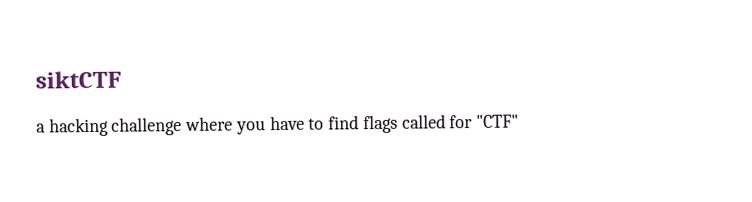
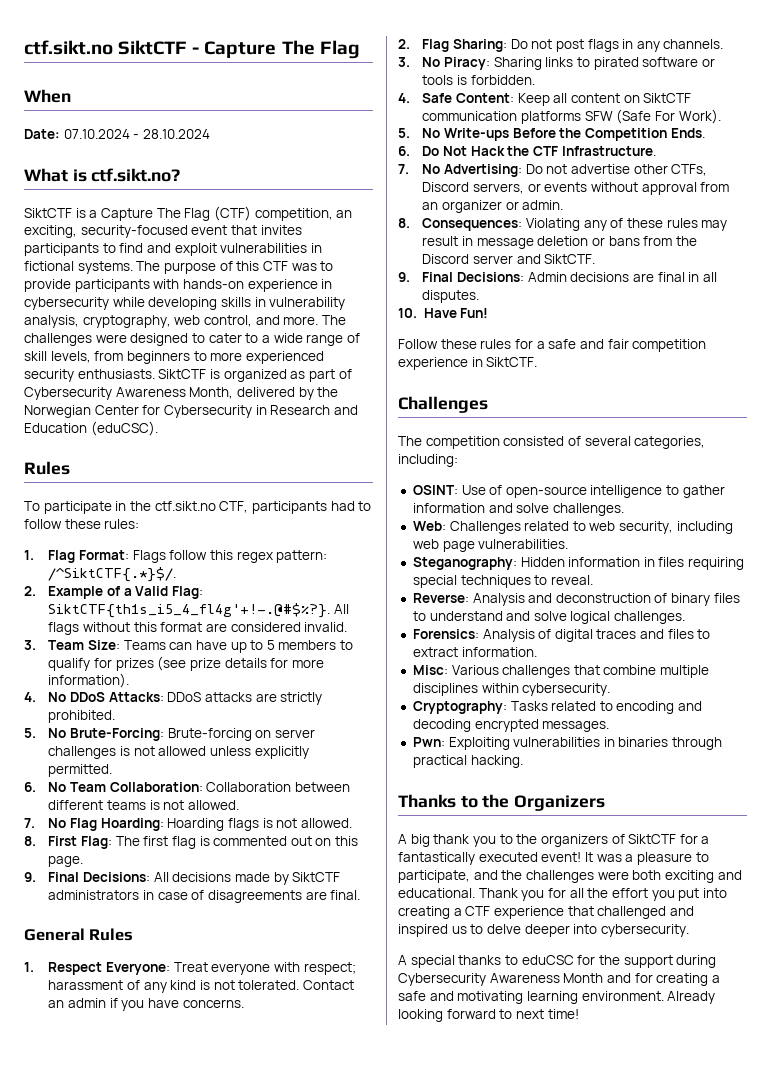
- siktCTF
- a hacking challenge where you have to find flags called for "CTF"
+ ctf.sikt.no SiktCTF - Capture The Flag
+ When
+ Date: 07.10.2024 - 28.10.2024
+ What is ctf.sikt.no?
+ SiktCTF is a Capture The Flag (CTF) competition, an exciting, security-focused event that invites participants to find and exploit vulnerabilities in fictional systems. The purpose of this CTF was to provide participants with hands-on experience in cybersecurity while developing skills in vulnerability analysis, cryptography, web control, and more. The challenges were designed to cater to a wide range of skill levels, from beginners to more experienced security enthusiasts. SiktCTF is organized as part of Cybersecurity Awareness Month, delivered by the Norwegian Center for Cybersecurity in Research and Education (eduCSC).
+ Rules
+ To participate in the ctf.sikt.no CTF, participants had to follow these rules:
+ 1. Flag Format: Flags follow this regex pattern: /^SiktCTF{.*}$/.
+ 2. Example of a Valid Flag: SiktCTF{th1s_i5_4_fl4g'+!-.@#$%?}. All flags without this format are considered invalid.
+ 3. Team Size: Teams can have up to 5 members to qualify for prizes (see prize details for more information).
+ 4. No DDoS Attacks: DDoS attacks are strictly prohibited.
+ 5. No Brute-Forcing: Brute-forcing on server challenges is not allowed unless explicitly permitted.
+ 6. No Team Collaboration: Collaboration between different teams is not allowed.
+ 7. No Flag Hoarding: Hoarding flags is not allowed.
+ 8. First Flag: The first flag is commented out on this page.
+ 9. Final Decisions: All decisions made by SiktCTF administrators in case of disagreements are final.
+ General Rules
+ 1. Respect Everyone: Treat everyone with respect; harassment of any kind is not tolerated. Contact an admin if you have concerns.
+ 2. Flag Sharing: Do not post flags in any channels.
+ 3. No Piracy: Sharing links to pirated software or tools is forbidden.
+ 4. Safe Content: Keep all content on SiktCTF communication platforms SFW (Safe For Work).
+ 5. No Write-ups Before the Competition Ends.
+ 6. Do Not Hack the CTF Infrastructure.
+ 7. No Advertising: Do not advertise other CTFs, Discord servers, or events without approval from an organizer or admin.
+ 8. Consequences: Violating any of these rules may result in message deletion or bans from the Discord server and SiktCTF.
+ 9. Final Decisions: Admin decisions are final in all disputes.
+ 10. Have Fun!
+ Follow these rules for a safe and fair competition experience in SiktCTF.
+ Challenges
+ The competition consisted of several categories, including:
+ OSINT: Use of open-source intelligence to gather information and solve challenges.
+ Web: Challenges related to web security, including web page vulnerabilities.
+ Steganography: Hidden information in files requiring special techniques to reveal.
+ Reverse: Analysis and deconstruction of binary files to understand and solve logical challenges.
+ Forensics: Analysis of digital traces and files to extract information.
+ Misc: Various challenges that combine multiple disciplines within cybersecurity.
+ Cryptography: Tasks related to encoding and decoding encrypted messages.
+ Pwn: Exploiting vulnerabilities in binaries through practical hacking.
+ Thanks to the Organizers
+ A big thank you to the organizers of SiktCTF for a fantastically executed event! It was a pleasure to participate, and the challenges were both exciting and educational. Thank you for all the effort you put into creating a CTF experience that challenged and inspired us to delve deeper into cybersecurity.
+ A special thanks to eduCSC for the support during Cybersecurity Awareness Month and for creating a safe and motivating learning environment. Already looking forward to next time!

